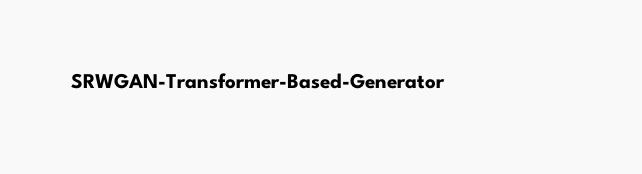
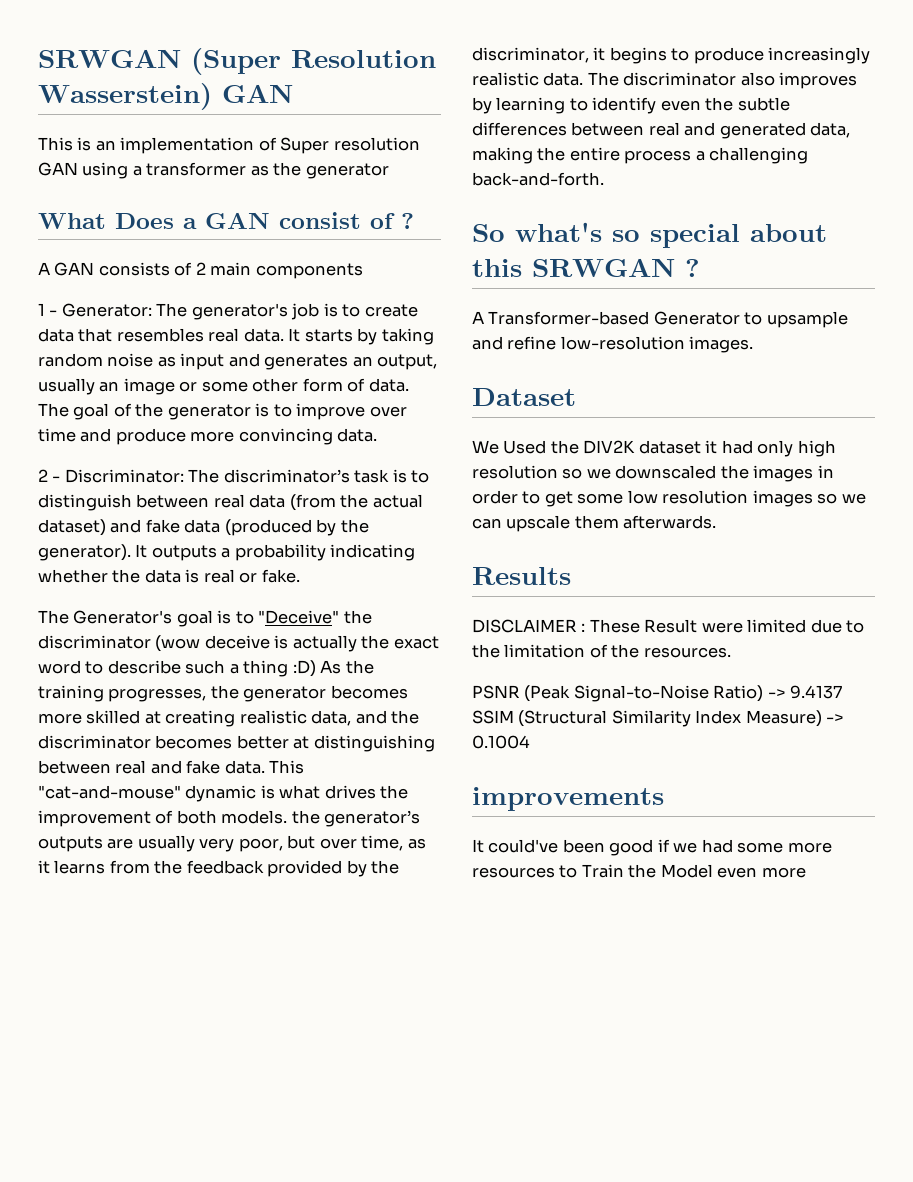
- SRWGAN-Transformer-Based-Generator
+ SRWGAN (Super Resolution Wasserstein) GAN
+ This is an implementation of Super resolution GAN using a transformer as the generator
+ What Does a GAN consist of ?
+ A GAN consists of 2 main components
+ 1 - Generator: The generator's job is to create data that resembles real data. It starts by taking random noise as input and generates an output, usually an image or some other form of data. The goal of the generator is to improve over time and produce more convincing data.
+ 2 - Discriminator: The discriminator’s task is to distinguish between real data (from the actual dataset) and fake data (produced by the generator). It outputs a probability indicating whether the data is real or fake.
+ The Generator's goal is to "Deceive" the discriminator (wow deceive is actually the exact word to describe such a thing :D) As the training progresses, the generator becomes more skilled at creating realistic data, and the discriminator becomes better at distinguishing between real and fake data. This "cat-and-mouse" dynamic is what drives the improvement of both models. the generator’s outputs are usually very poor, but over time, as it learns from the feedback provided by the discriminator, it begins to produce increasingly realistic data. The discriminator also improves by learning to identify even the subtle differences between real and generated data, making the entire process a challenging back-and-forth.
+ So what's so special about this SRWGAN ?
+ A Transformer-based Generator to upsample and refine low-resolution images.
+ Dataset
+ We Used the DIV2K dataset it had only high resolution so we downscaled the images in order to get some low resolution images so we can upscale them afterwards.
+ Results
+ DISCLAIMER : These Result were limited due to the limitation of the resources.
+ PSNR (Peak Signal-to-Noise Ratio) -> 9.4137 SSIM (Structural Similarity Index Measure) -> 0.1004
+ improvements
+ It could've been good if we had some more resources to Train the Model even more

